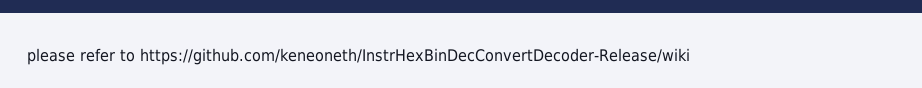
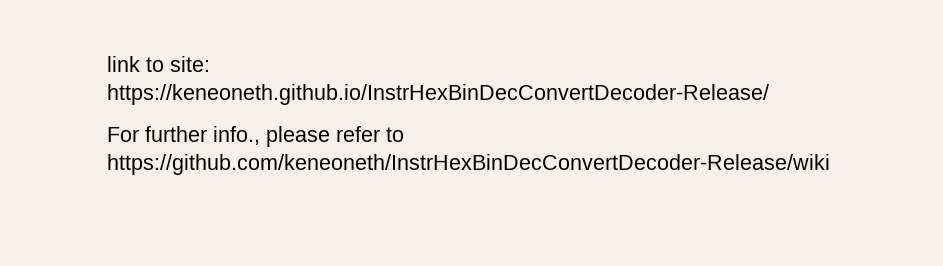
- please refer to https://github.com/keneoneth/InstrHexBinDecConvertDecoder-Release/wiki
+ link to site: https://keneoneth.github.io/InstrHexBinDecConvertDecoder-Release/
+ For further info., please refer to https://github.com/keneoneth/InstrHexBinDecConvertDecoder-Release/wiki

